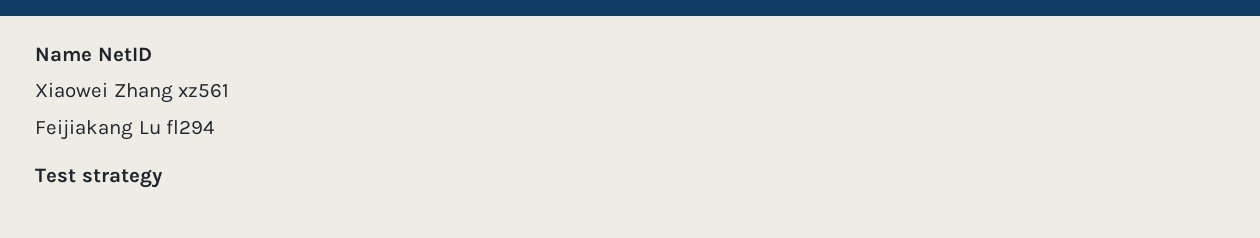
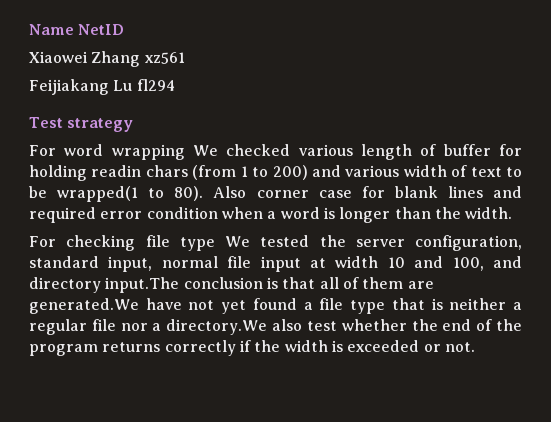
+ For word wrapping We checked various length of buffer for holding readin chars (from 1 to 200) and various width of text to be wrapped(1 to 80). Also corner case for blank lines and required error condition when a word is longer than the width.
+ For checking file type We tested the server configuration, standard input, normal file input at width 10 and 100, and directory input.The conclusion is that all of them are generated.We have not yet found a file type that is neither a regular file nor a directory.We also test whether the end of the program returns correctly if the width is exceeded or not.

